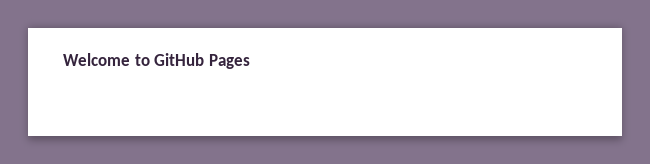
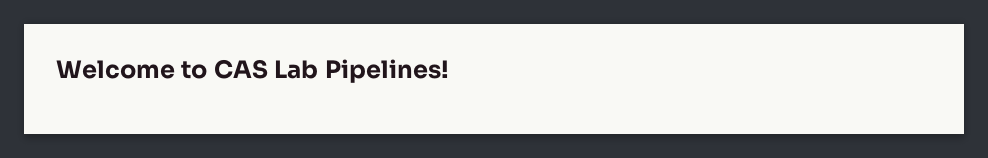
- Welcome to GitHub Pages
+ Welcome to CAS Lab Pipelines!

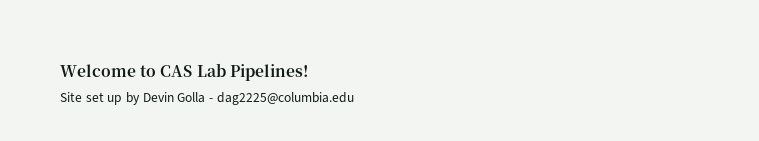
+ Site set up by Devin Golla - dag2225@columbia.edu

